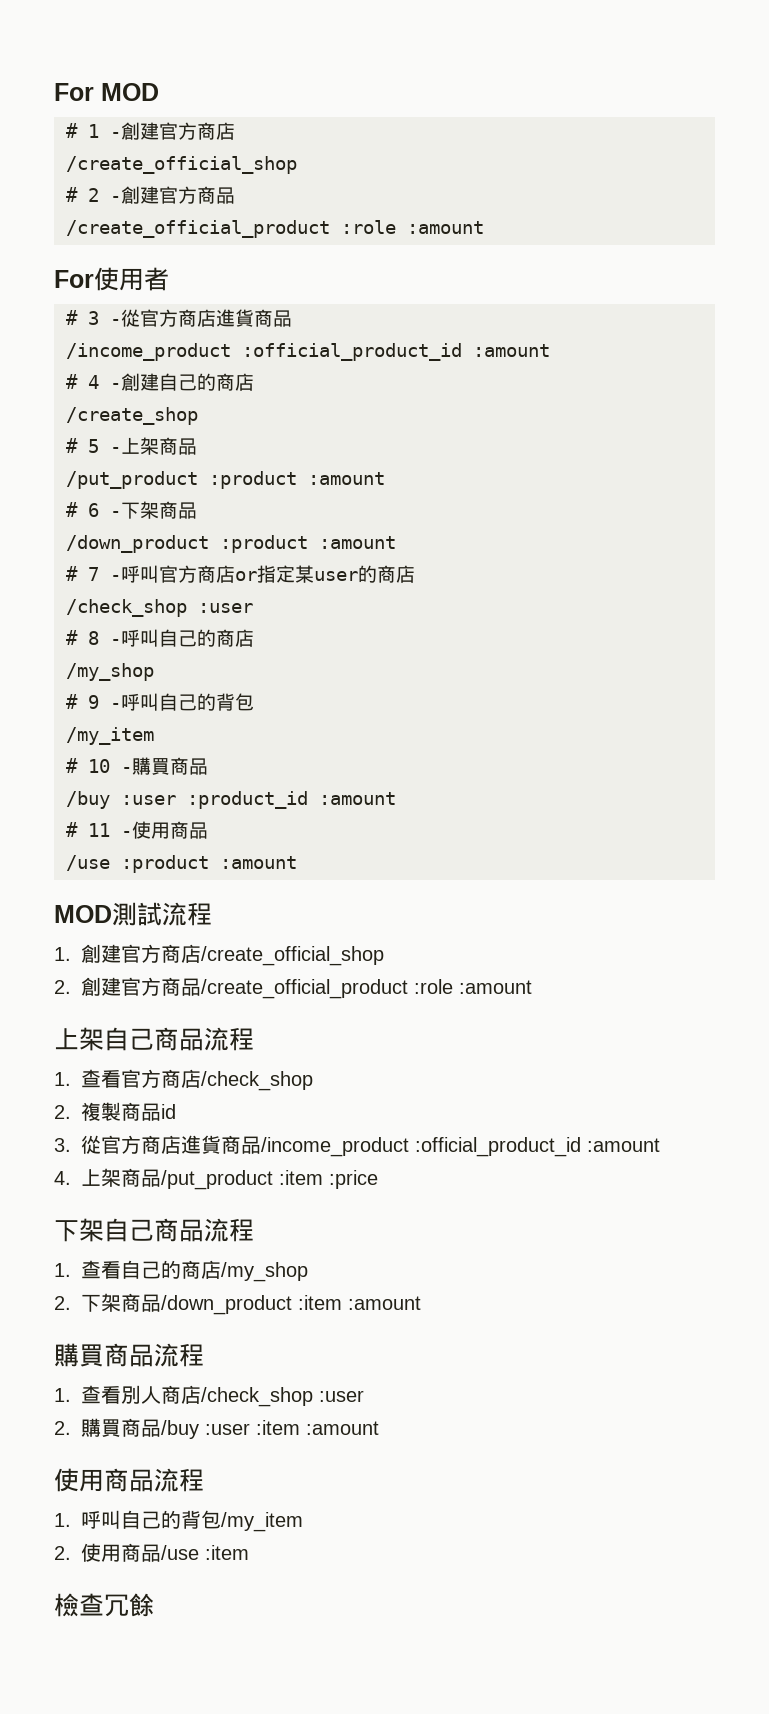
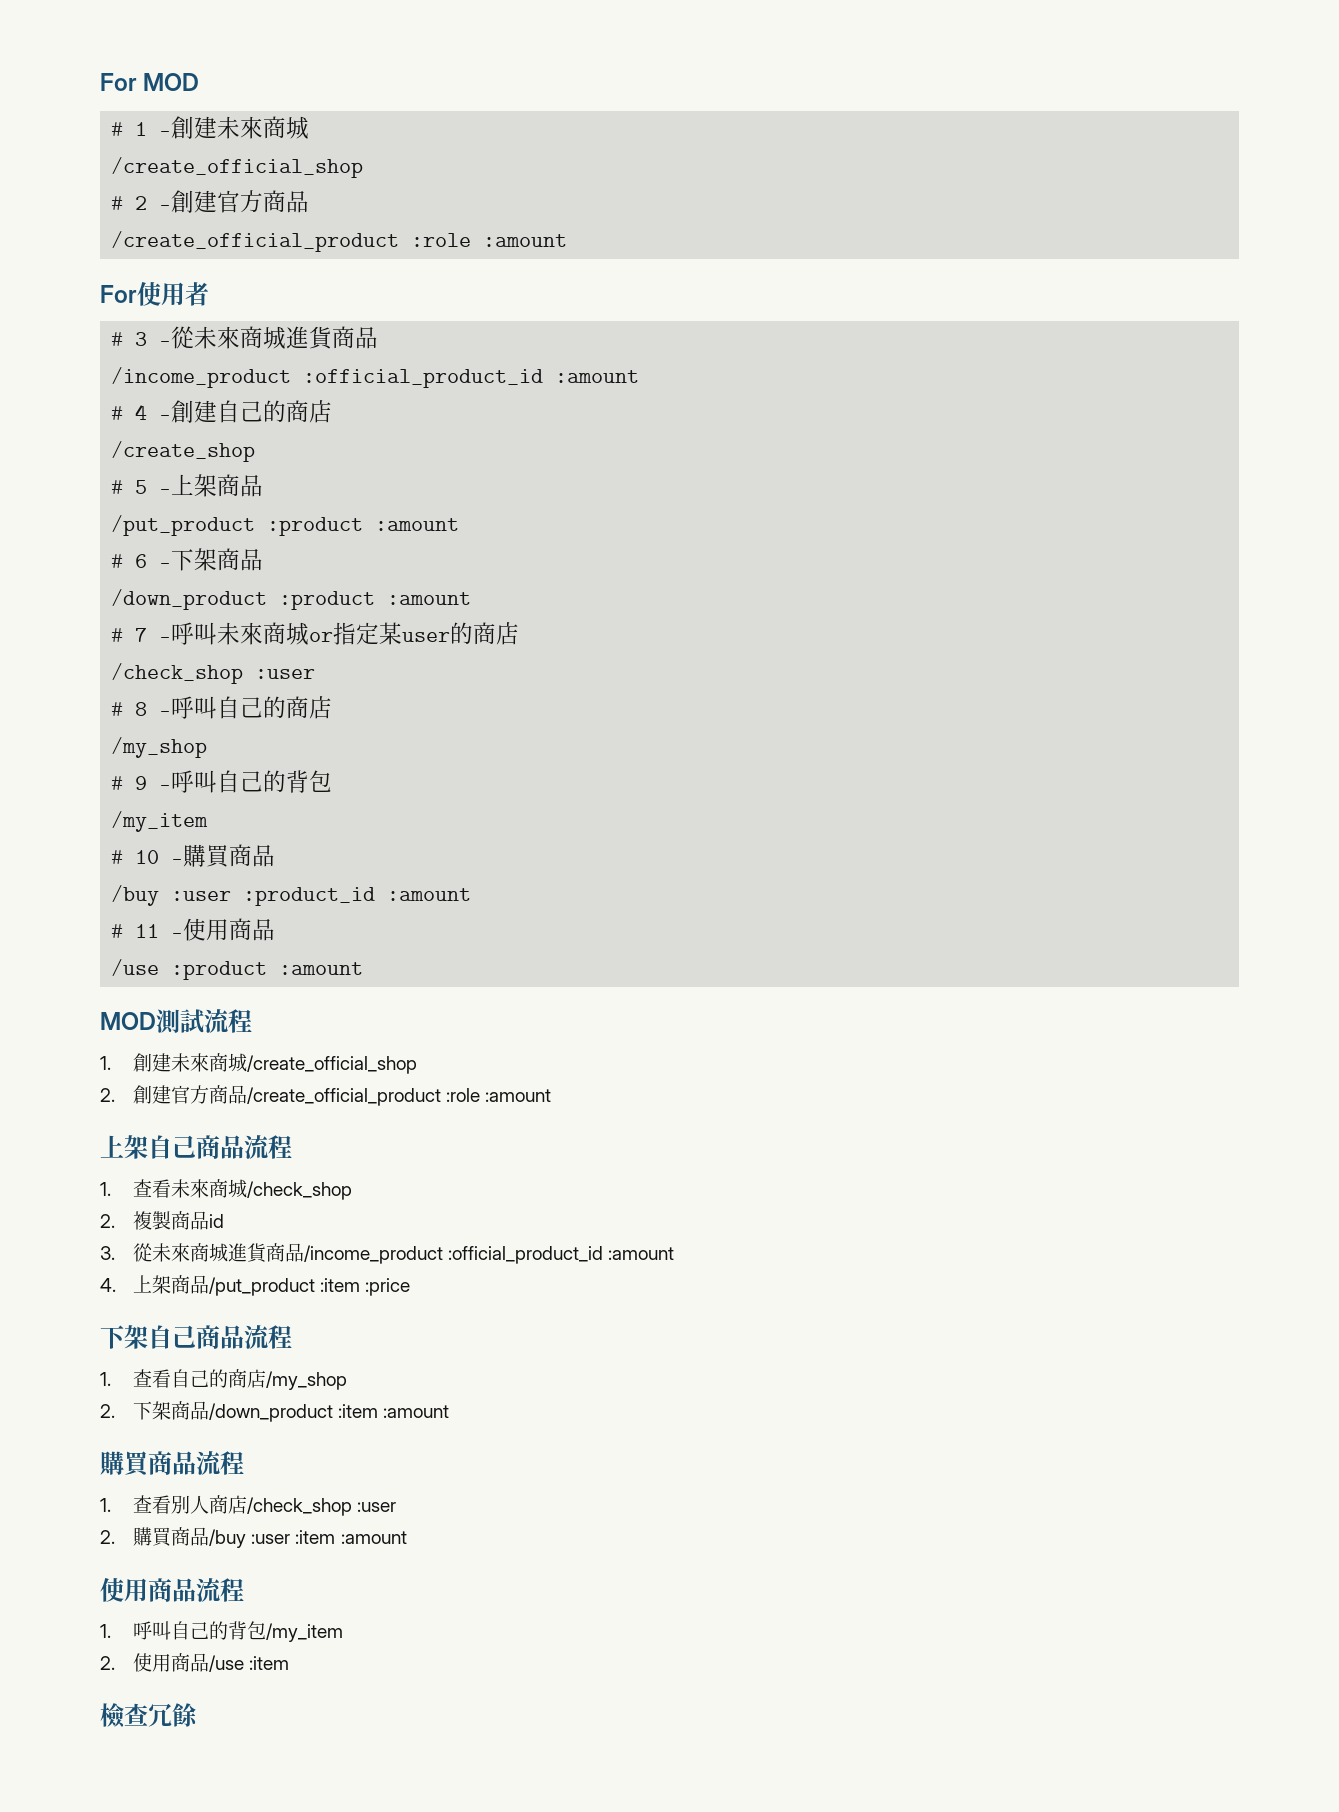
- # 1 -創建官方商店
+ # 1 -創建未來商城
- # 3 -從官方商店進貨商品
+ # 3 -從未來商城進貨商品
- # 7 -呼叫官方商店or指定某user的商店
+ # 7 -呼叫未來商城or指定某user的商店
- 1.創建官方商店/create_official_shop
+ 1.創建未來商城/create_official_shop
- 1.查看官方商店/check_shop
+ 1.查看未來商城/check_shop
- 3.從官方商店進貨商品/income_product :official_product_id :amount
+ 3.從未來商城進貨商品/income_product :official_product_id :amount

